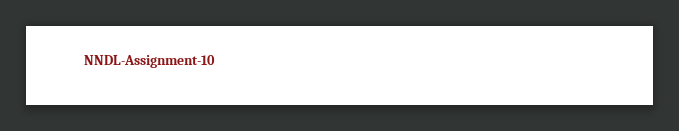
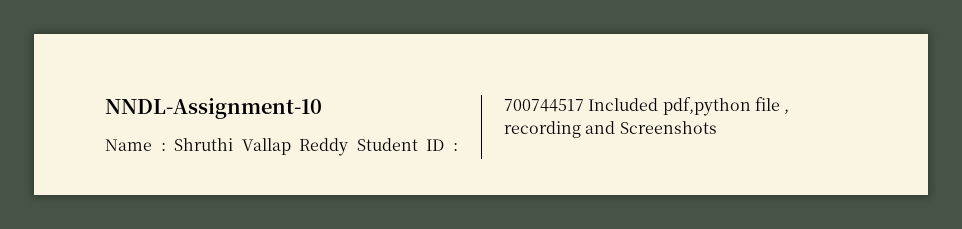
+ Name : Shruthi Vallap Reddy Student ID : 700744517 Included pdf,python file , recording and Screenshots

